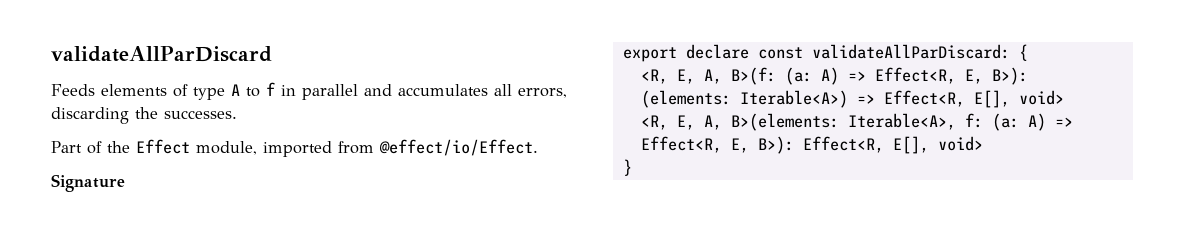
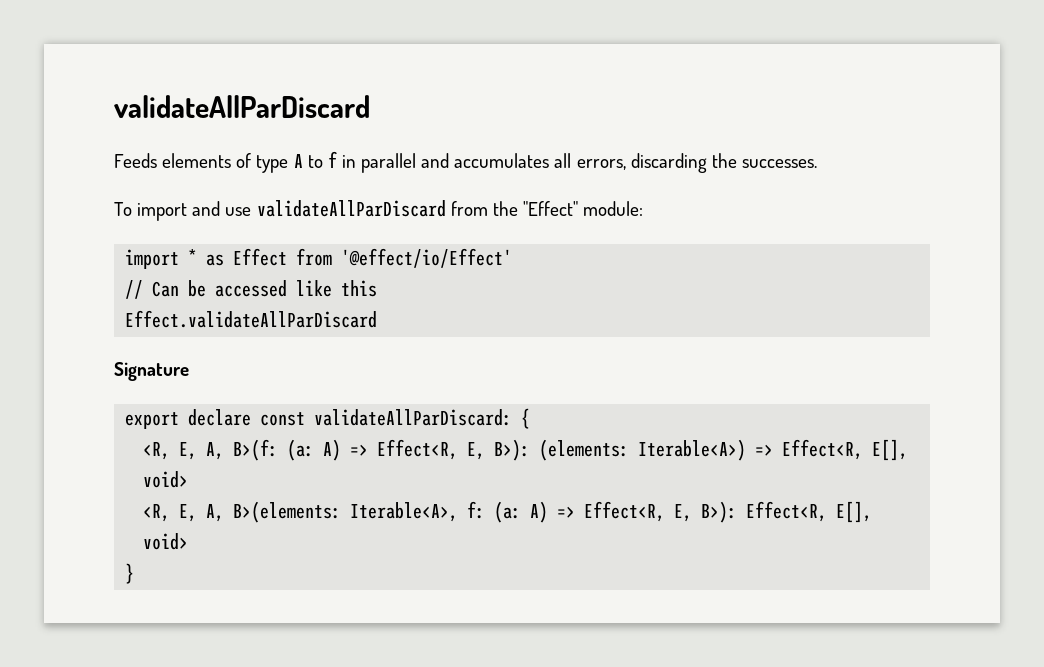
- Part of the Effect module, imported from @effect/io/Effect.
+ To import and use validateAllParDiscard from the "Effect" module:
+ import * as Effect from '@effect/io/Effect'
+ // Can be accessed like this
+ Effect.validateAllParDiscard

